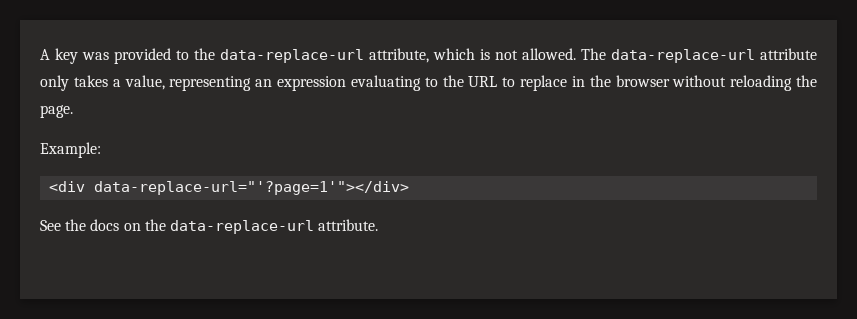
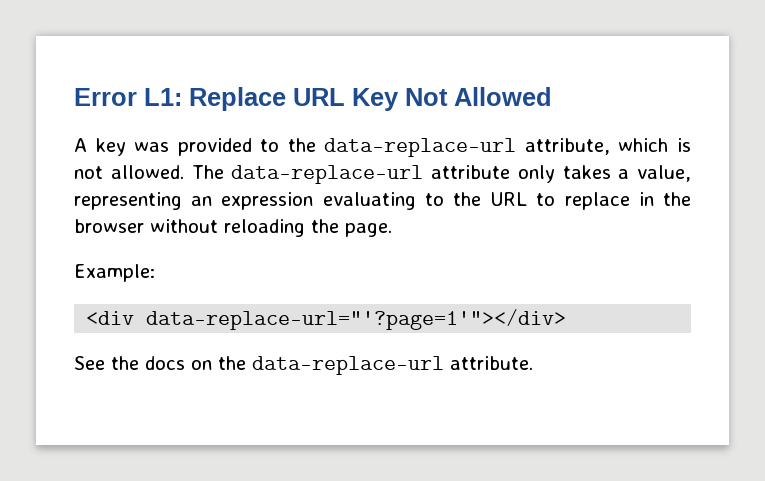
+ Error L1: Replace URL Key Not Allowed

